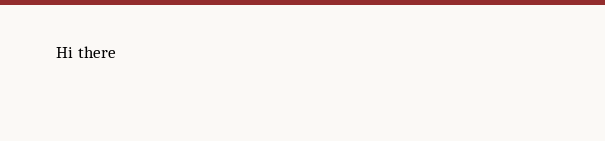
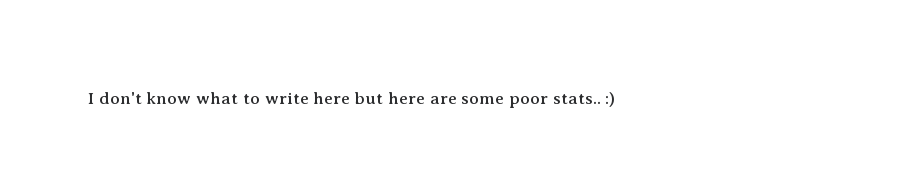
- Hi there
+ I don't know what to write here but here are some poor stats.. :)

